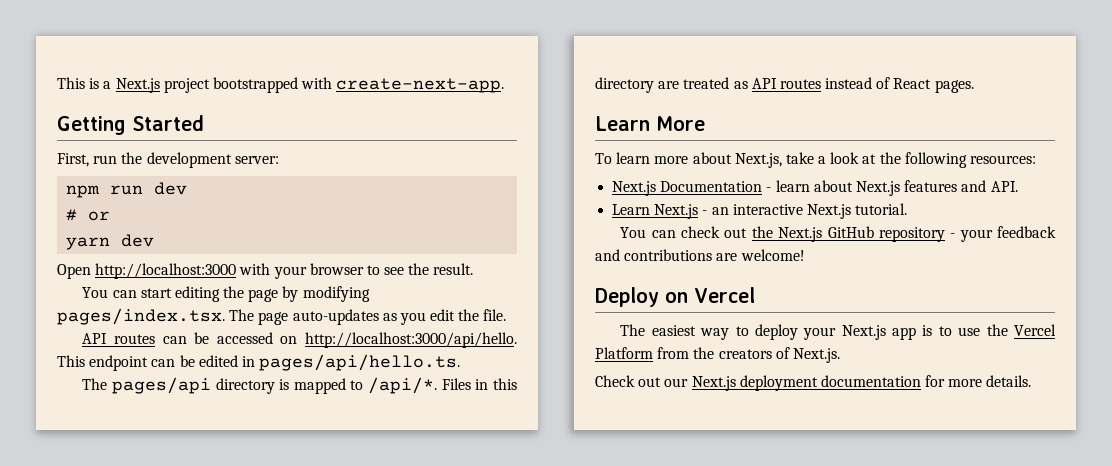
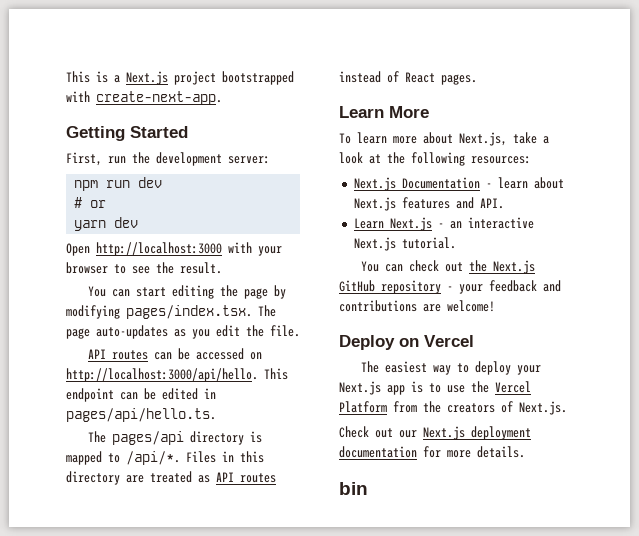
+ bin

